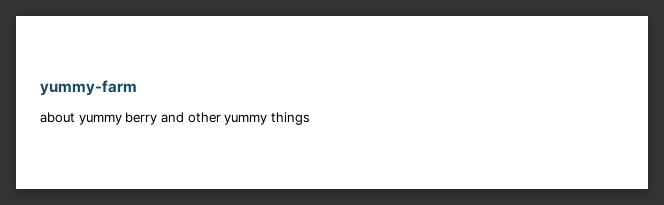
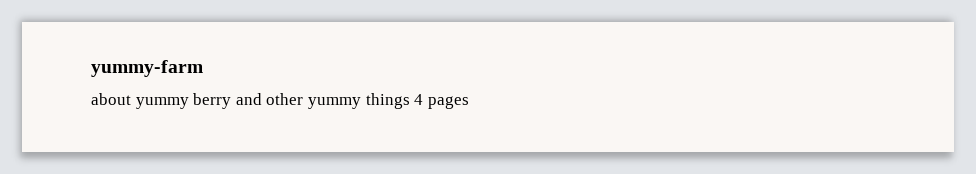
- about yummy berry and other yummy things
+ about yummy berry and other yummy things 4 pages

